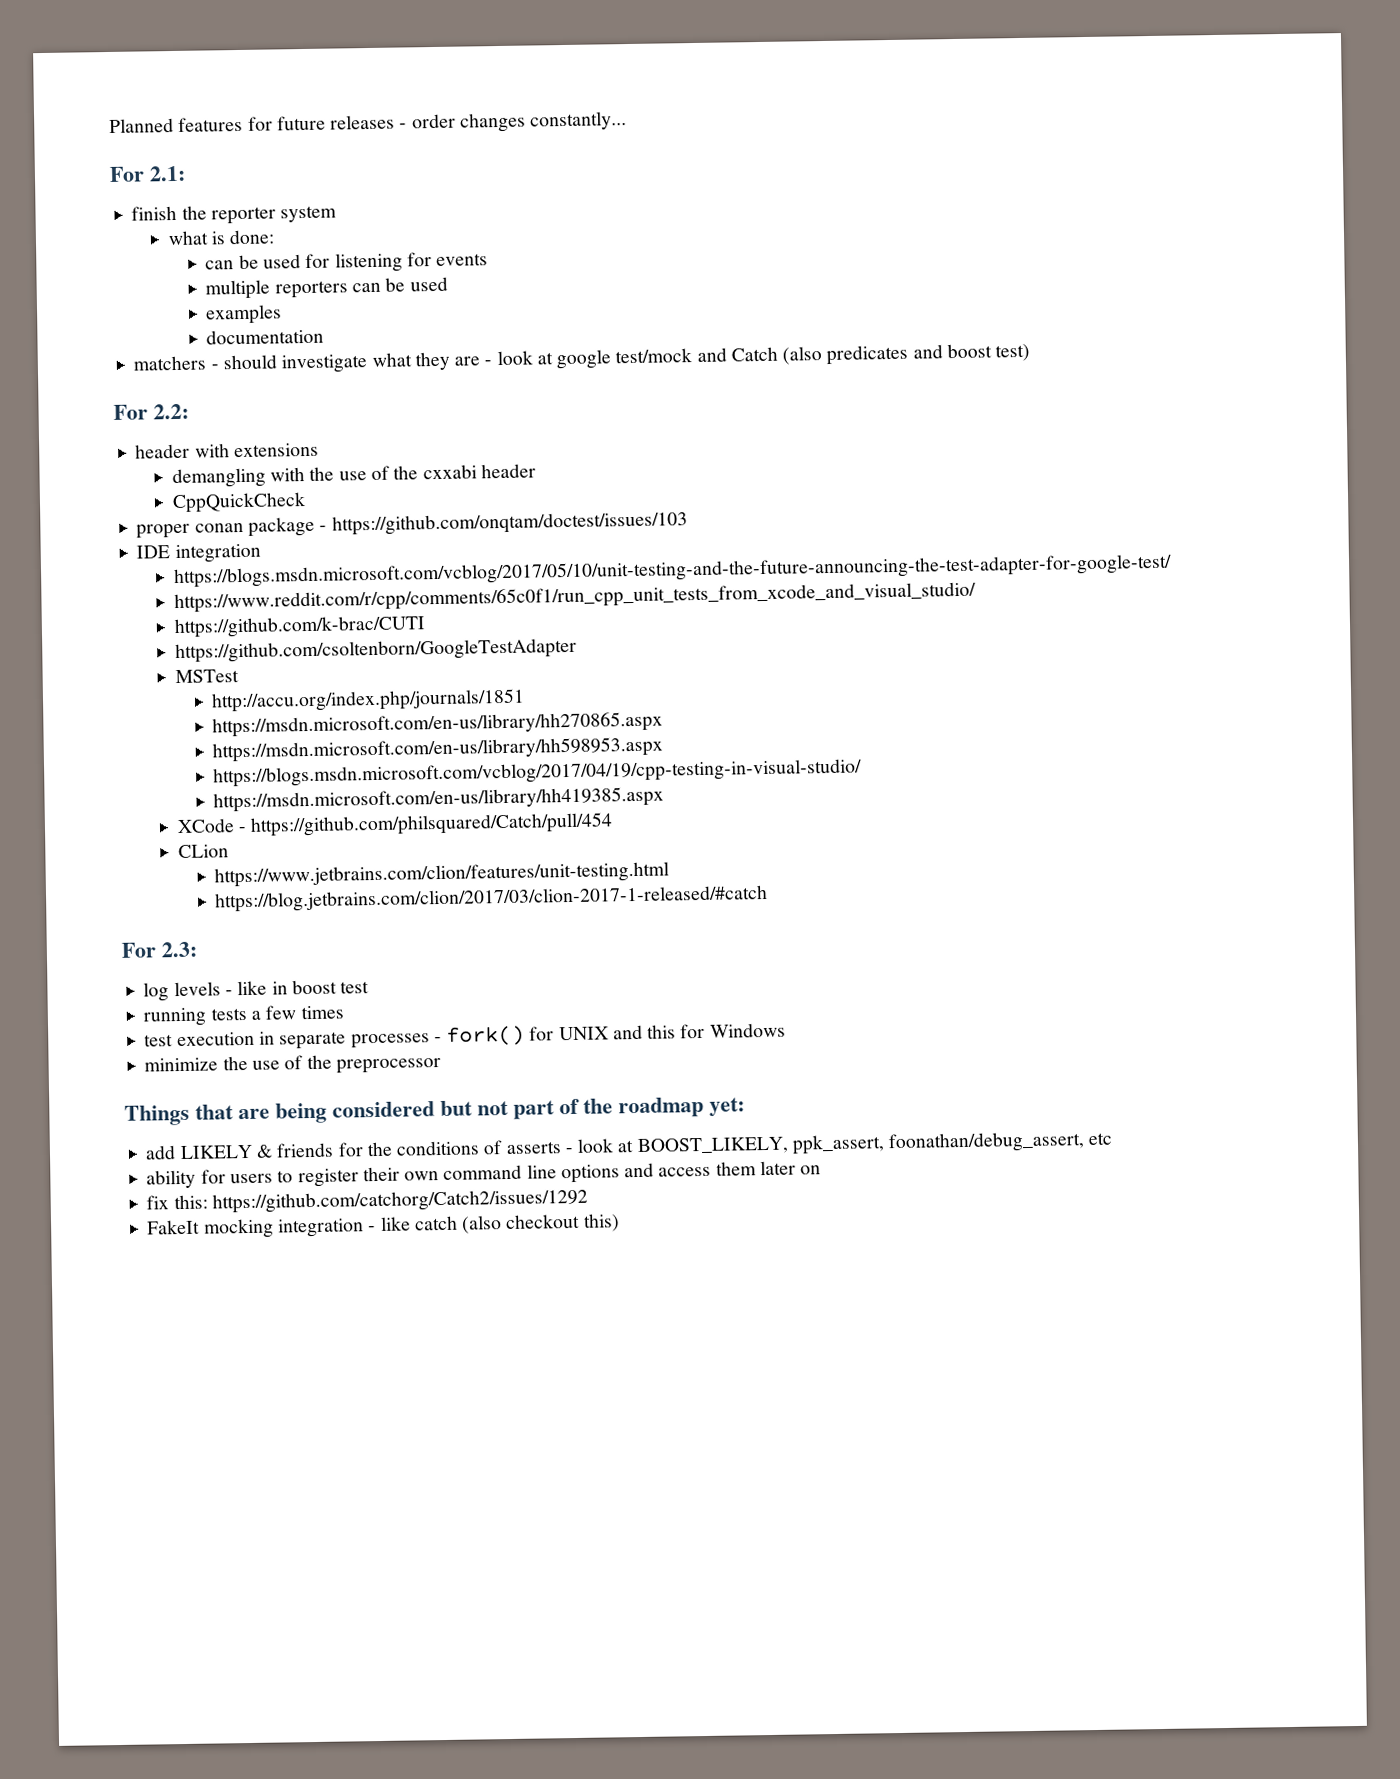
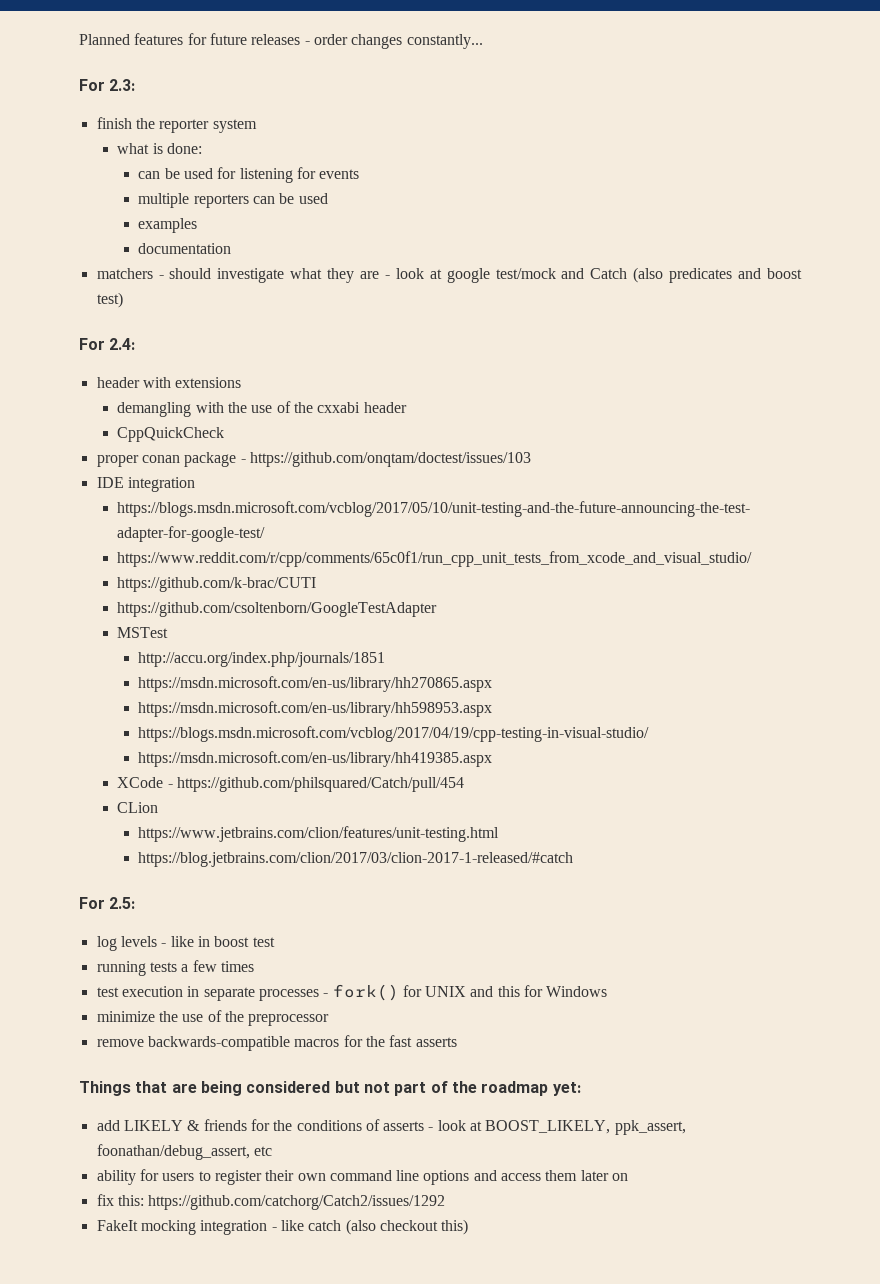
- For 2.1:
+ For 2.3:
- For 2.2:
+ For 2.4:
- For 2.3:
+ For 2.5:
+ remove backwards-compatible macros for the fast asserts

